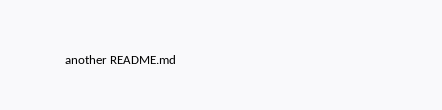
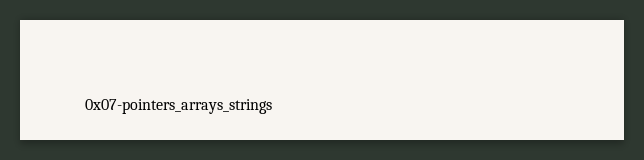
- another README.md
+ 0x07-pointers_arrays_strings

